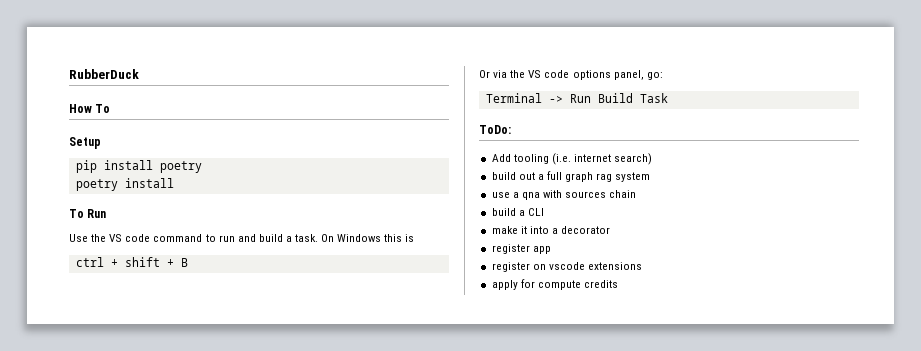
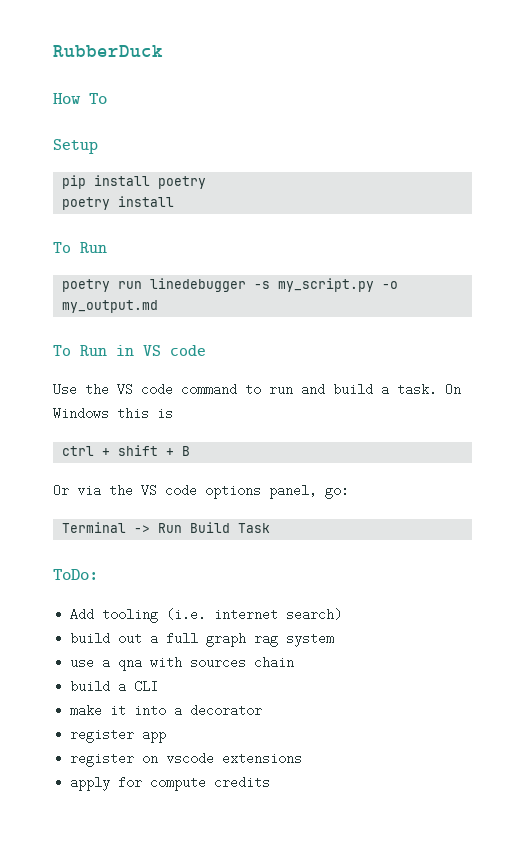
+ poetry run linedebugger -s my_script.py -o my_output.md
+ To Run in VS code

